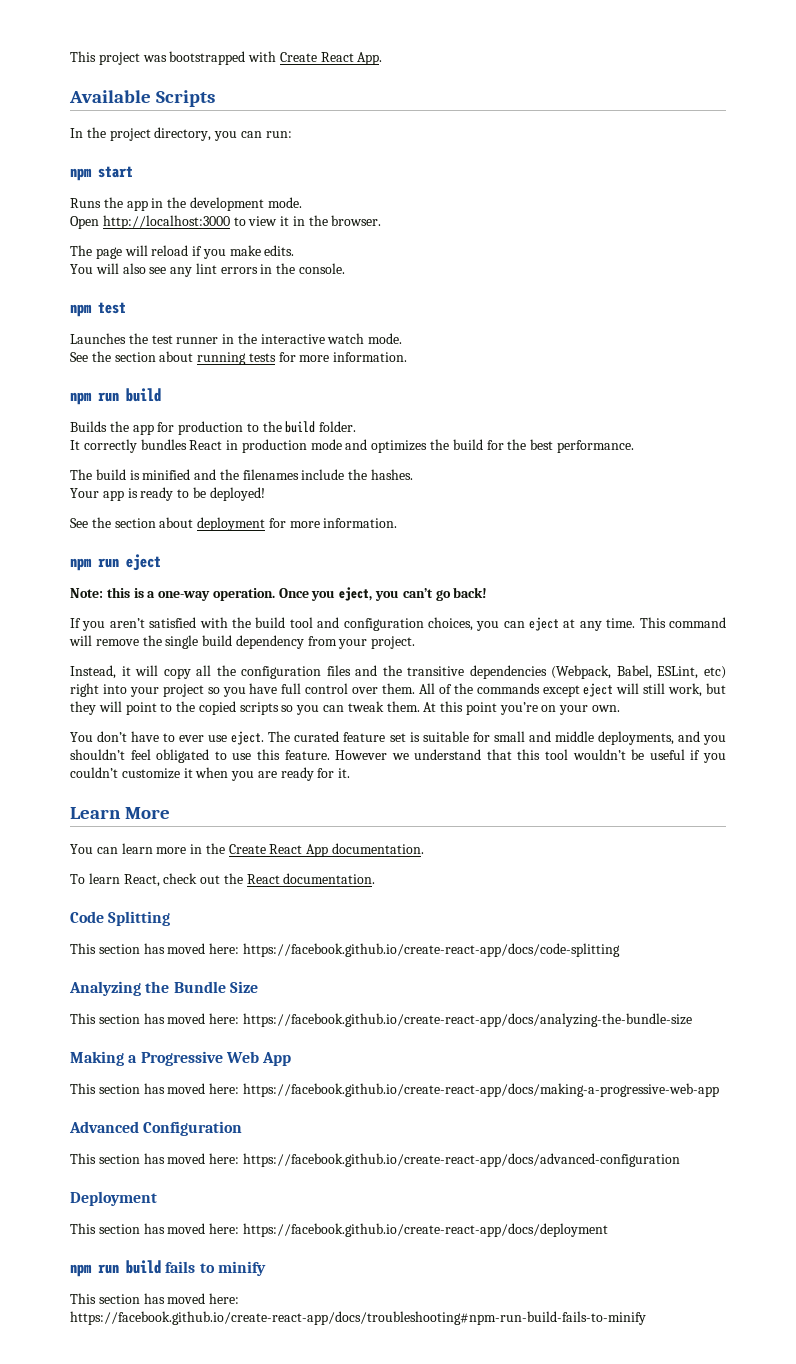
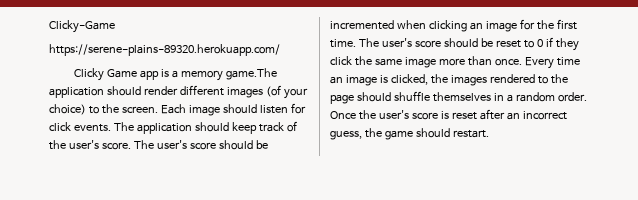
- This project was bootstrapped with Create React App.
- Available Scripts
- In the project directory, you can run:
- npm start
- Runs the app in the development mode.
- Open http://localhost:3000 to view it in the browser.
- The page will reload if you make edits.
- You will also see any lint errors in the console.
- npm test
- Launches the test runner in the interactive watch mode.
- See the section about running tests for more information.
- npm run build
- Builds the app for production to the build folder.
- It correctly bundles React in production mode and optimizes the build for the best performance.
- The build is minified and the filenames include the hashes.
- Your app is ready to be deployed!
- See the section about deployment for more information.
- npm run eject
- Note: this is a one-way operation. Once you eject, you can’t go back!
- If you aren’t satisfied with the build tool and configuration choices, you can eject at any time. This command will remove the single build dependency from your project.
- Instead, it will copy all the configuration files and the transitive dependencies (Webpack, Babel, ESLint, etc) right into your project so you have full control over them. All of the commands except eject will still work, but they will point to the copied scripts so you can tweak them. At this point you’re on your own.
- You don’t have to ever use eject. The curated feature set is suitable for small and middle deployments, and you shouldn’t feel obligated to use this feature. However we understand that this tool wouldn’t be useful if you couldn’t customize it when you are ready for it.
- Learn More
- You can learn more in the Create React App documentation.
- To learn React, check out the React documentation.
- Code Splitting
- This section has moved here: https://facebook.github.io/create-react-app/docs/code-splitting
- Analyzing the Bundle Size
- This section has moved here: https://facebook.github.io/create-react-app/docs/analyzing-the-bundle-size
- Making a Progressive Web App
- This section has moved here: https://facebook.github.io/create-react-app/docs/making-a-progressive-web-app
- Advanced Configuration
- This section has moved here: https://facebook.github.io/create-react-app/docs/advanced-configuration
- Deployment
- This section has moved here: https://facebook.github.io/create-react-app/docs/deployment
- npm run build fails to minify
- This section has moved here: https://facebook.github.io/create-react-app/docs/troubleshooting#npm-run-build-fails-to-minify
+ Clicky-Game
+ https://serene-plains-89320.herokuapp.com/
+ Clicky Game app is a memory game.The application should render different images (of your choice) to the screen. Each image should listen for click events. The application should keep track of the user's score. The user's score should be incremented when clicking an image for the first time. The user's score should be reset to 0 if they click the same image more than once. Every time an image is clicked, the images rendered to the page should shuffle themselves in a random order. Once the user's score is reset after an incorrect guess, the game should restart.

